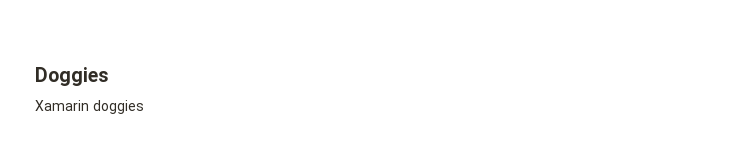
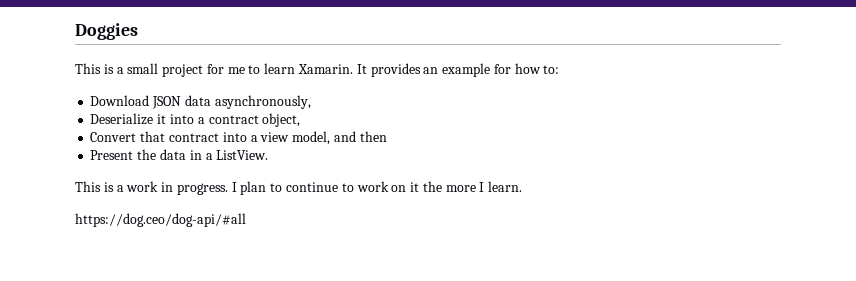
- Xamarin doggies
+ This is a small project for me to learn Xamarin. It provides an example for how to:
+ Download JSON data asynchronously,
+ Deserialize it into a contract object,
+ Convert that contract into a view model, and then
+ Present the data in a ListView.
+ This is a work in progress. I plan to continue to work on it the more I learn.
+ https://dog.ceo/dog-api/#all

